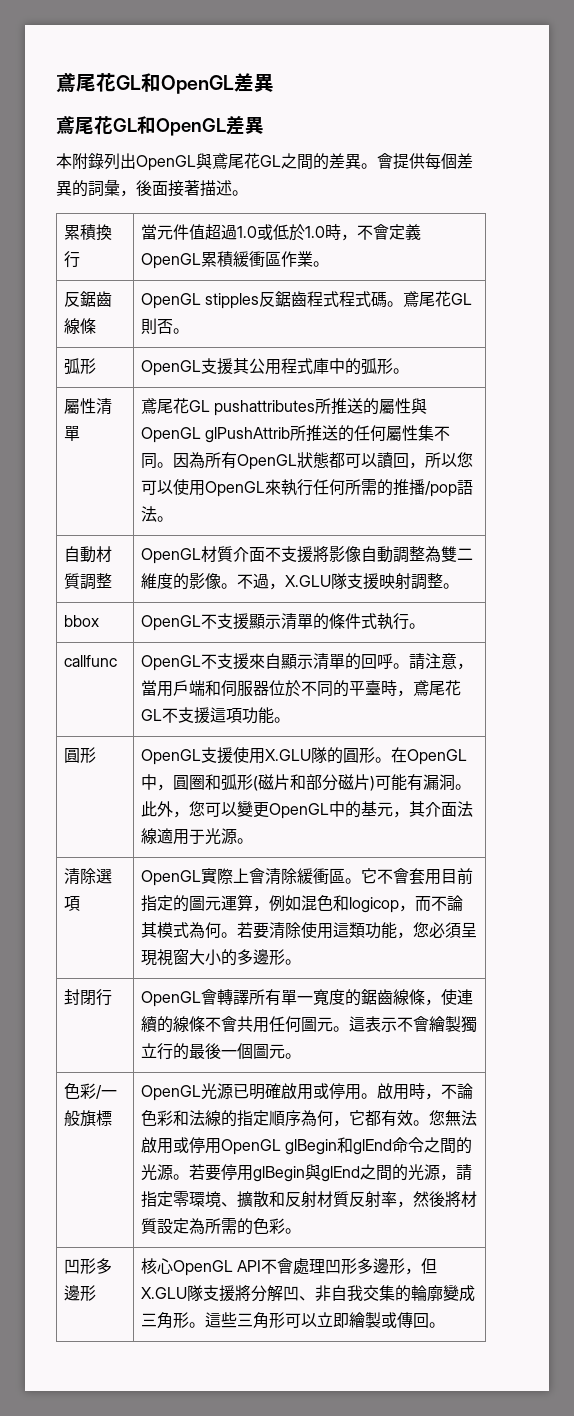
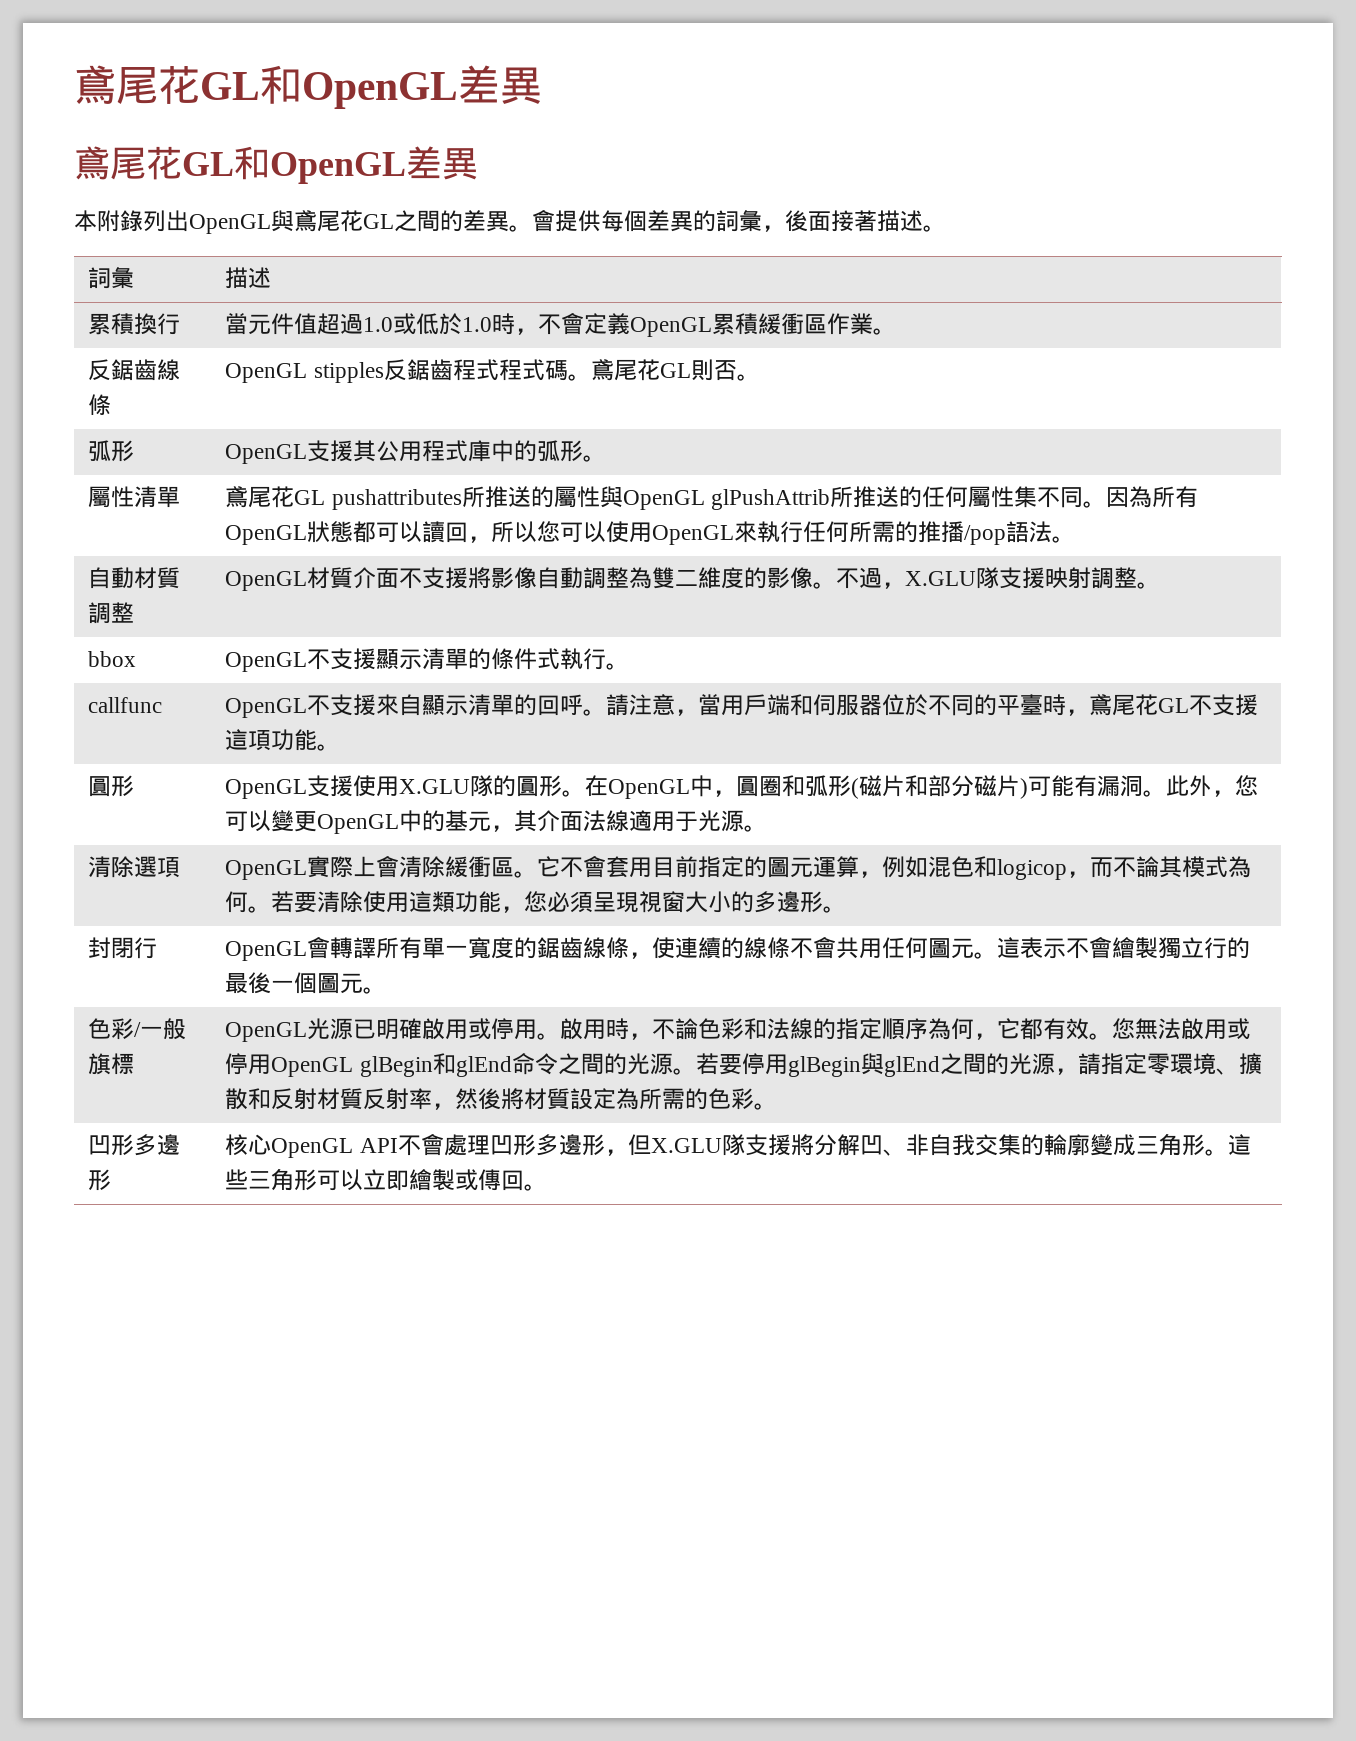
+ 詞彙 | 描述

